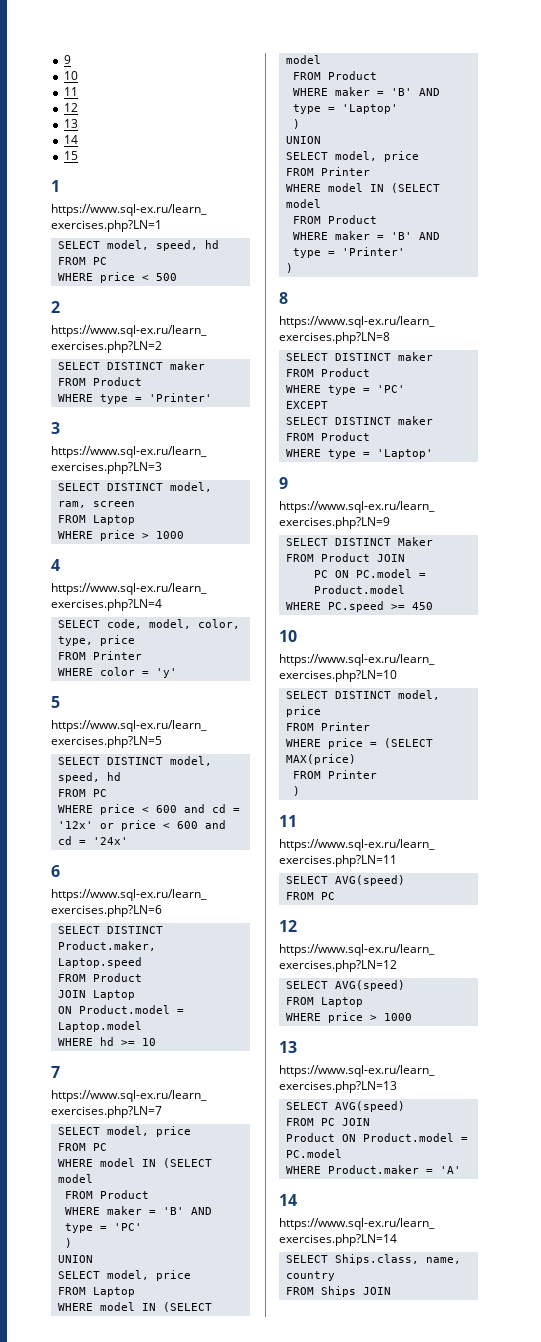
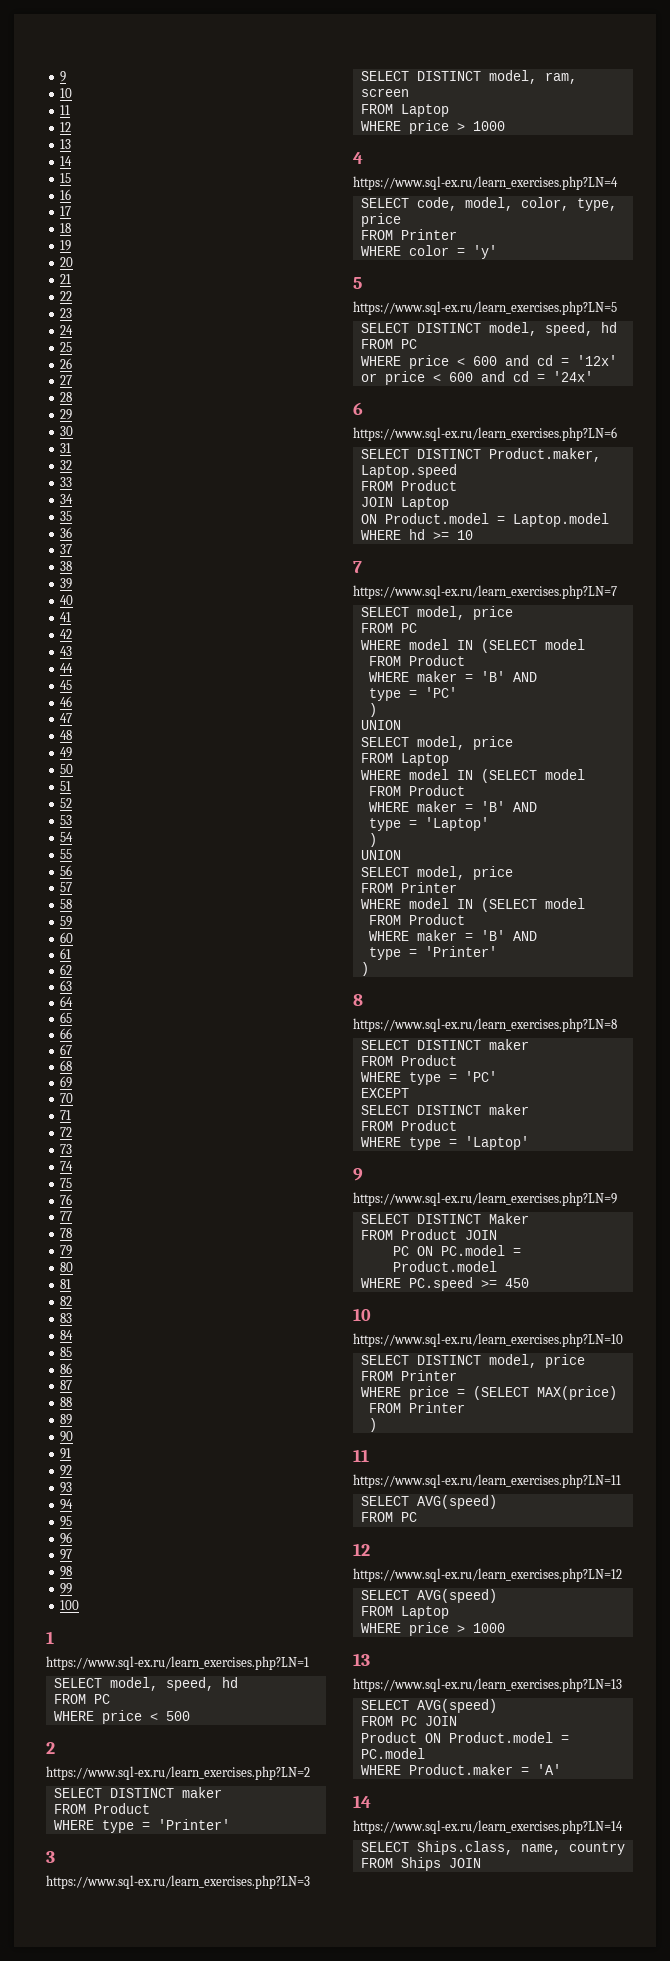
+ 16
+ 17
+ 18
+ 19
+ 20
+ 21
+ 22
+ 23
+ 24
+ 25
+ 26
+ 27
+ 28
+ 29
+ 30
+ 31
+ 32
+ 33
+ 34
+ 35
+ 36
+ 37
+ 38
+ 39
+ 40
+ 41
+ 42
+ 43
+ 44
+ 45
+ 46
+ 47
+ 48
+ 49
+ 50
+ 51
+ 52
+ 53
+ 54
+ 55
+ 56
+ 57
+ 58
+ 59
+ 60
+ 61
+ 62
+ 63
+ 64
+ 65
+ 66
+ 67
+ 68
+ 69
+ 70
+ 71
+ 72
+ 73
+ 74
+ 75
+ 76
+ 77
+ 78
+ 79
+ 80
+ 81
+ 82
+ 83
+ 84
+ 85
+ 86
+ 87
+ 88
+ 89
+ 90
+ 91
+ 92
+ 93
+ 94
+ 95
+ 96
+ 97
+ 98
+ 99
+ 100

